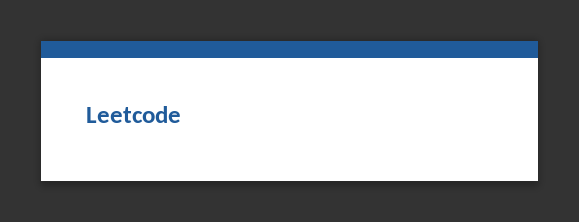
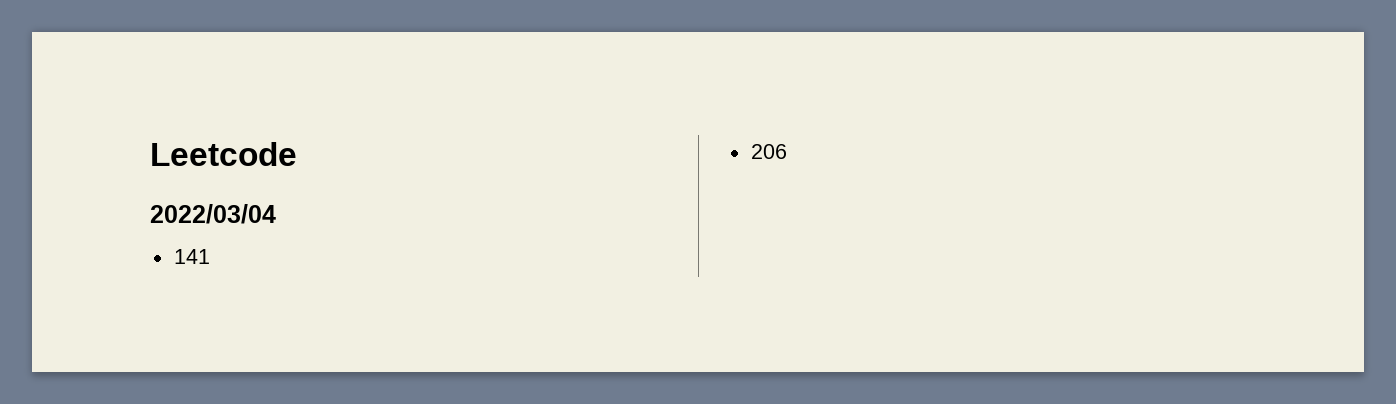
+ 2022/03/04
+ 141
+ 206

